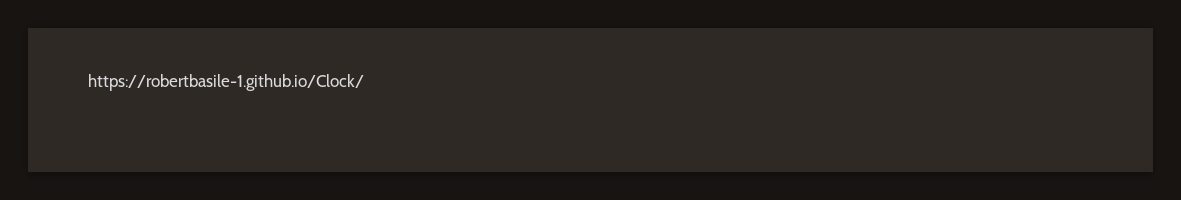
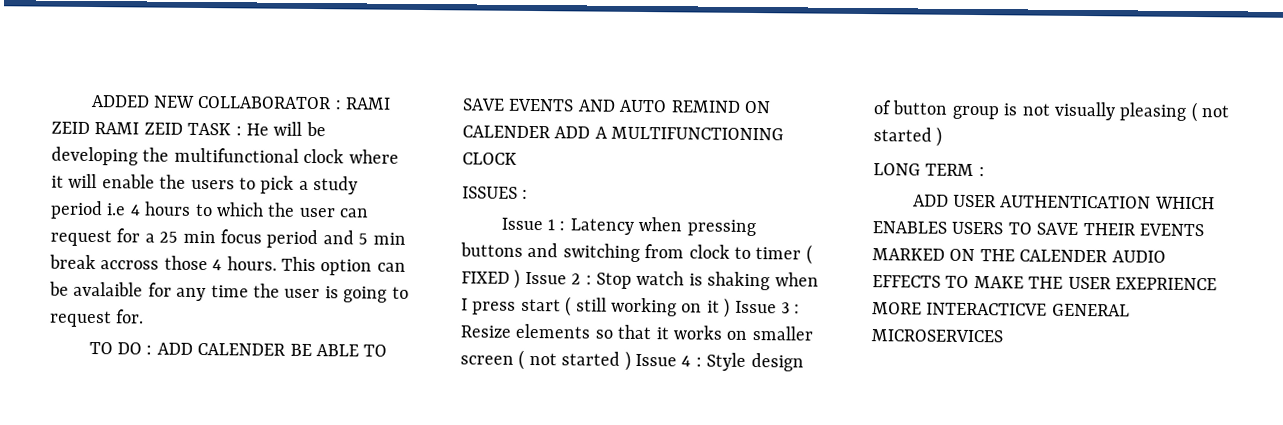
- https://robertbasile-1.github.io/Clock/
+ ADDED NEW COLLABORATOR : RAMI ZEID RAMI ZEID TASK : He will be developing the multifunctional clock where it will enable the users to pick a study period i.e 4 hours to which the user can request for a 25 min focus period and 5 min break accross those 4 hours. This option can be avalaible for any time the user is going to request for.
+ TO DO : ADD CALENDER BE ABLE TO SAVE EVENTS AND AUTO REMIND ON CALENDER ADD A MULTIFUNCTIONING CLOCK
+ ISSUES :
+ Issue 1 : Latency when pressing buttons and switching from clock to timer ( FIXED ) Issue 2 : Stop watch is shaking when I press start ( still working on it ) Issue 3 : Resize elements so that it works on smaller screen ( not started ) Issue 4 : Style design of button group is not visually pleasing ( not started )
+ LONG TERM :
+ ADD USER AUTHENTICATION WHICH ENABLES USERS TO SAVE THEIR EVENTS MARKED ON THE CALENDER AUDIO EFFECTS TO MAKE THE USER EXEPRIENCE MORE INTERACTICVE GENERAL MICROSERVICES

